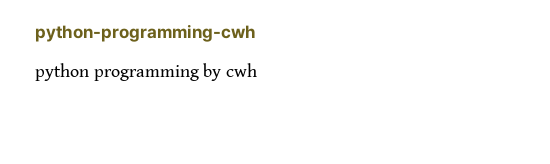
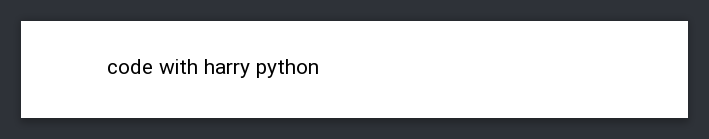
- python-programming-cwh
- python programming by cwh
+ code with harry python

